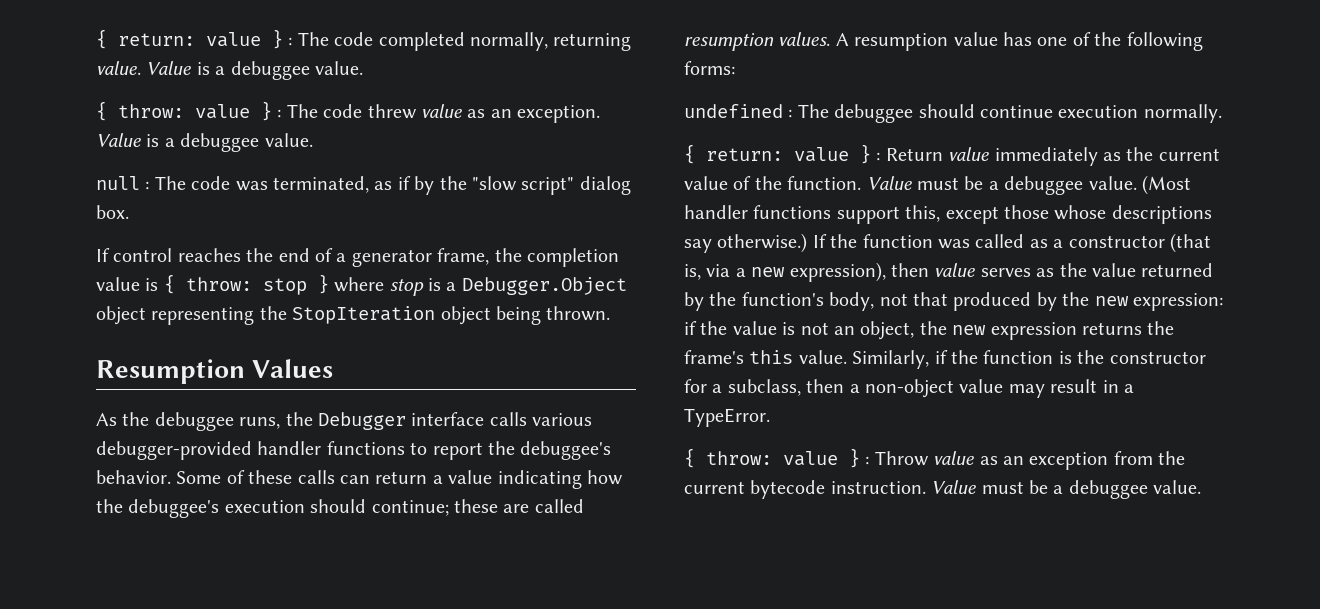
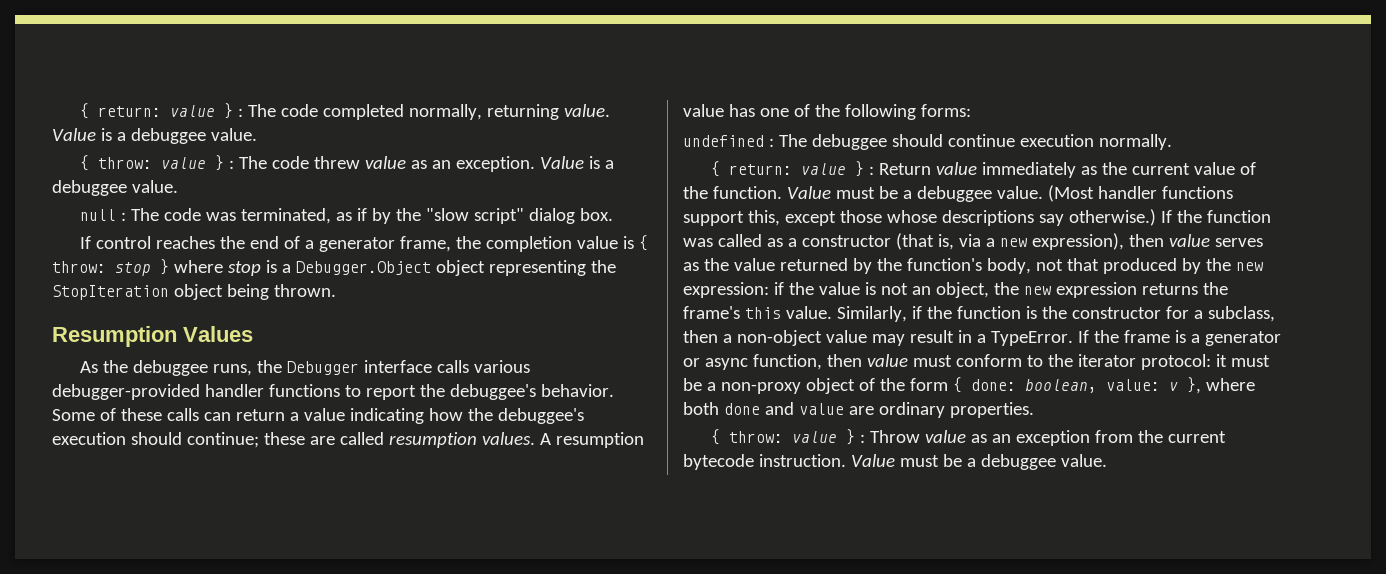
+ If the frame is a generator or async function, then value must conform to the iterator protocol: it must be a non-proxy object of the form { done: boolean, value: v }, where both done and value are ordinary properties.

